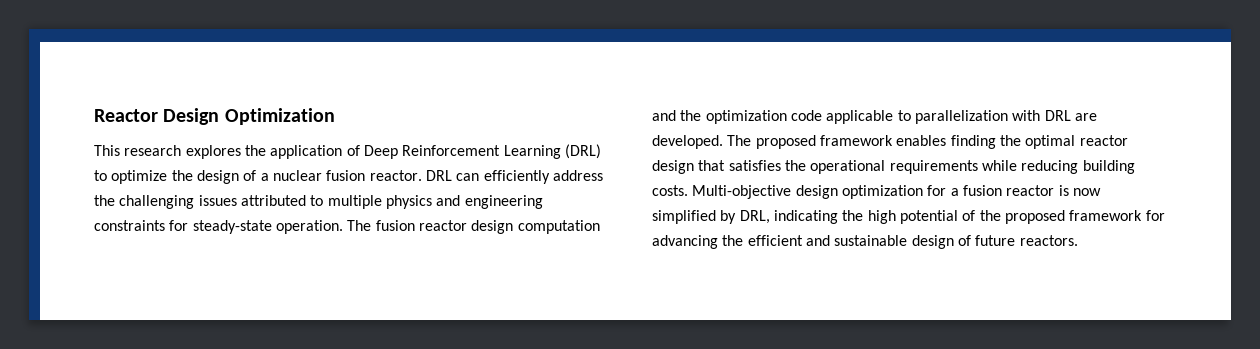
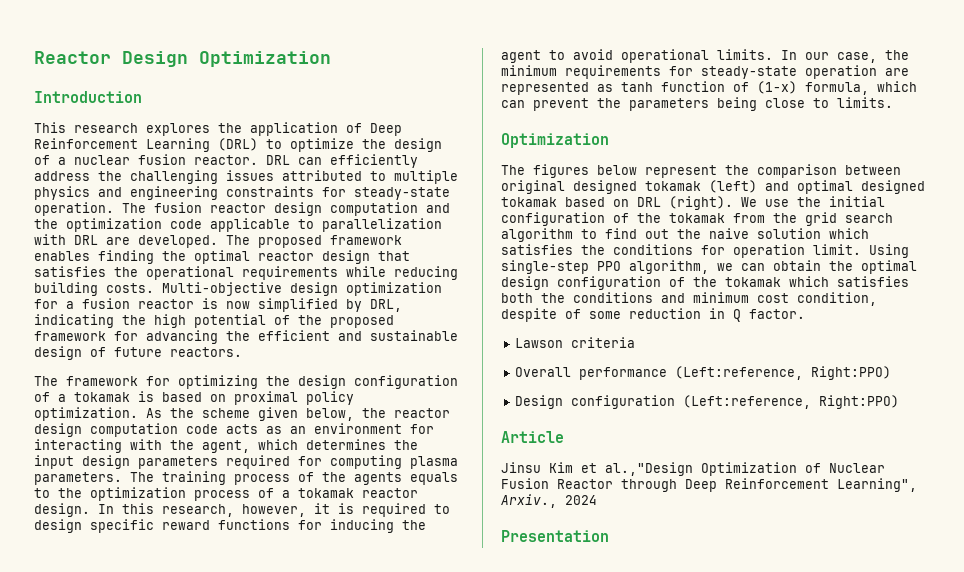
+ Introduction
+ The framework for optimizing the design configuration of a tokamak is based on proximal policy optimization. As the scheme given below, the reactor design computation code acts as an environment for interacting with the agent, which determines the input design parameters required for computing plasma parameters. The training process of the agents equals to the optimization process of a tokamak reactor design. In this research, however, it is required to design specific reward functions for inducing the agent to avoid operational limits. In our case, the minimum requirements for steady-state operation are represented as tanh function of (1-x) formula, which can prevent the parameters being close to limits.
+ Optimization
+ The figures below represent the comparison between original designed tokamak (left) and optimal designed tokamak based on DRL (right). We use the initial configuration of the tokamak from the grid search algorithm to find out the naive solution which satisfies the conditions for operation limit. Using single-step PPO algorithm, we can obtain the optimal design configuration of the tokamak which satisfies both the conditions and minimum cost condition, despite of some reduction in Q factor.
+ Lawson criteria
+ Overall performance (Left:reference, Right:PPO)
+ Design configuration (Left:reference, Right:PPO)
+ Article
+ Jinsu Kim et al.,"Design Optimization of Nuclear Fusion Reactor through Deep Reinforcement Learning", Arxiv., 2024
+ Presentation

